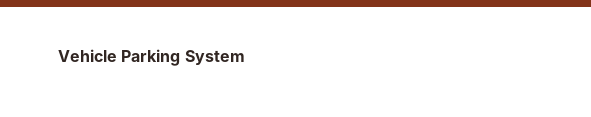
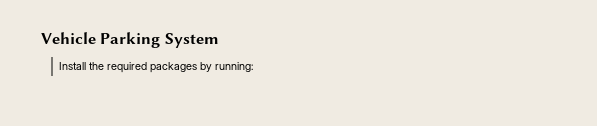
+ Install the required packages by running:

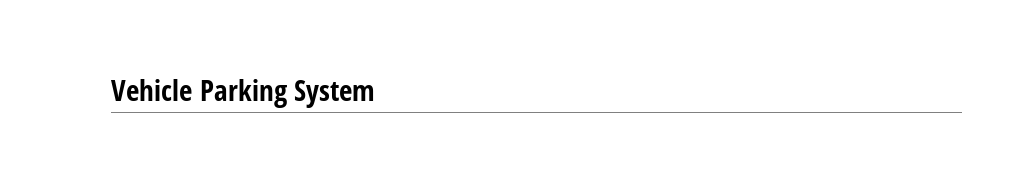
- Install the required packages by running:

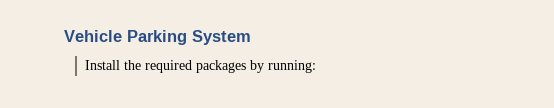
+ Install the required packages by running:

